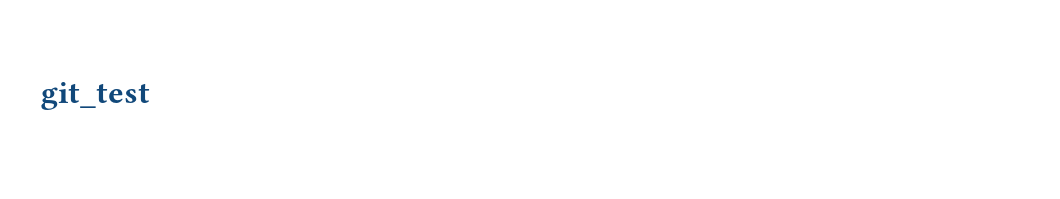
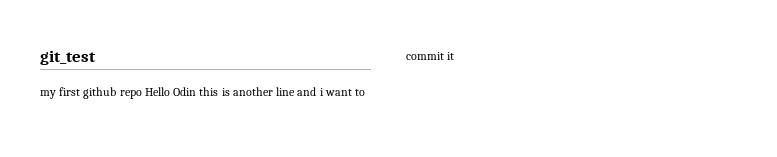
+ my first github repo Hello Odin this is another line and i want to commit it

